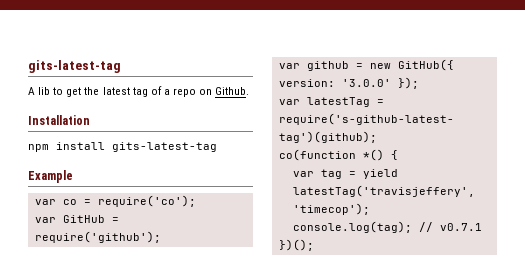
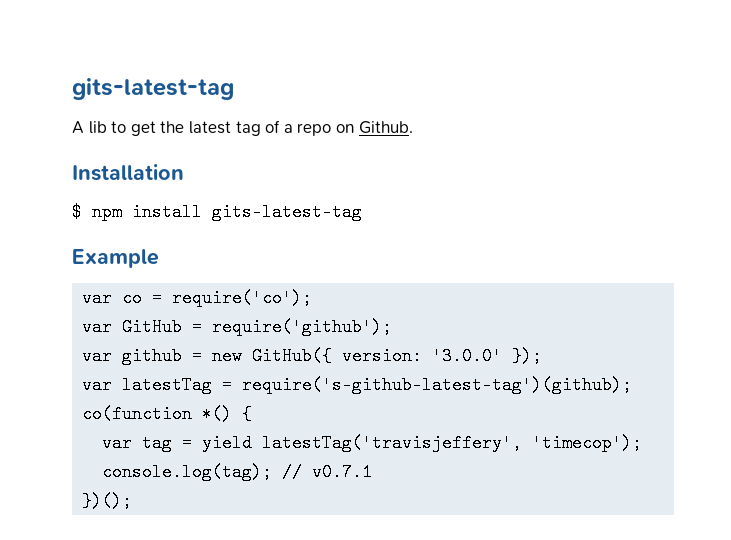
- npm install gits-latest-tag
+ $ npm install gits-latest-tag

